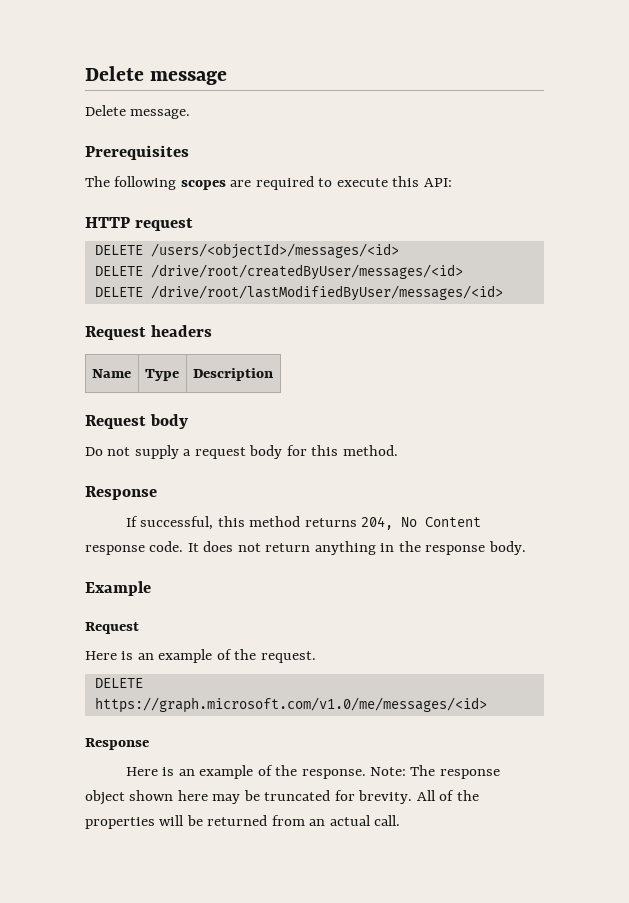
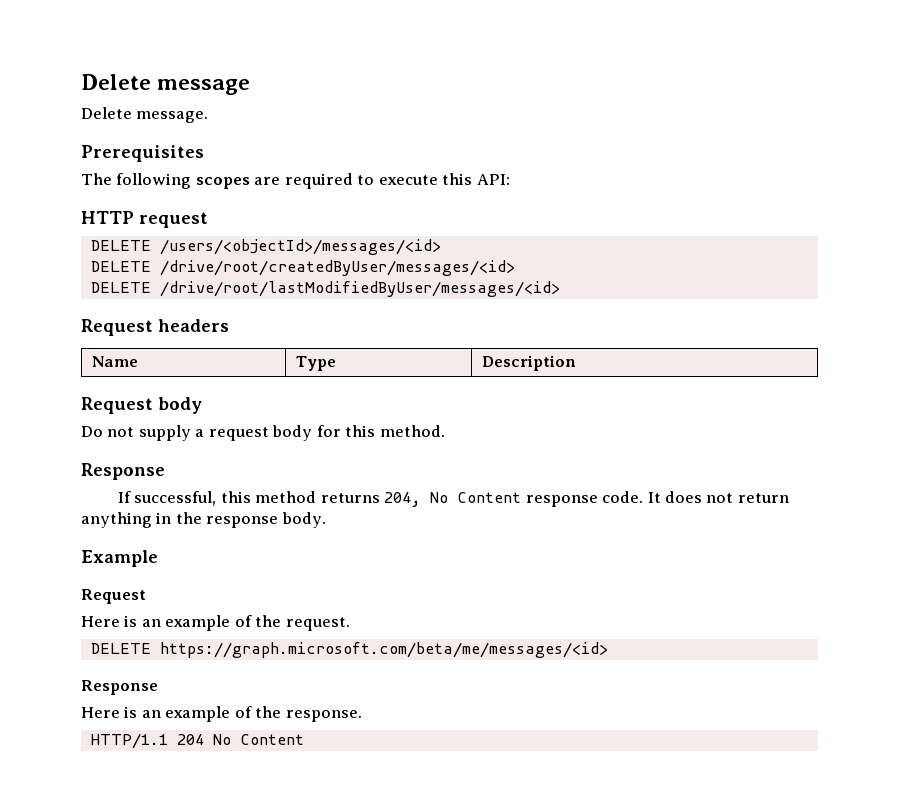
- DELETE https://graph.microsoft.com/v1.0/me/messages/<id>
+ DELETE https://graph.microsoft.com/beta/me/messages/<id>
- Here is an example of the response. Note: The response object shown here may be truncated for brevity. All of the properties will be returned from an actual call.
+ Here is an example of the response.
+ HTTP/1.1 204 No Content

